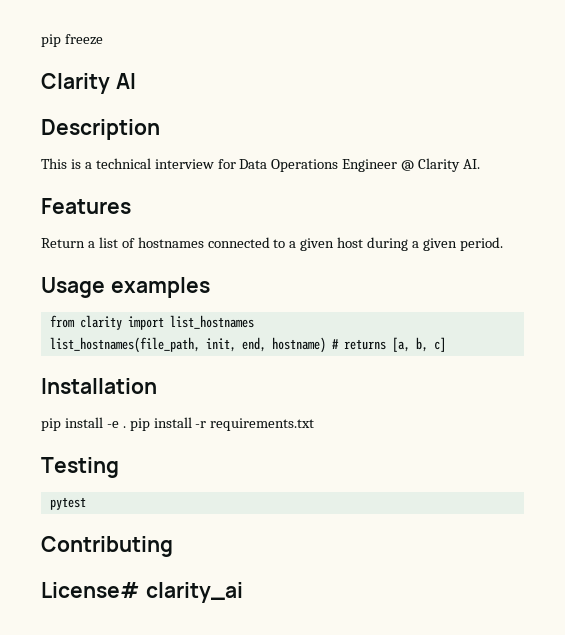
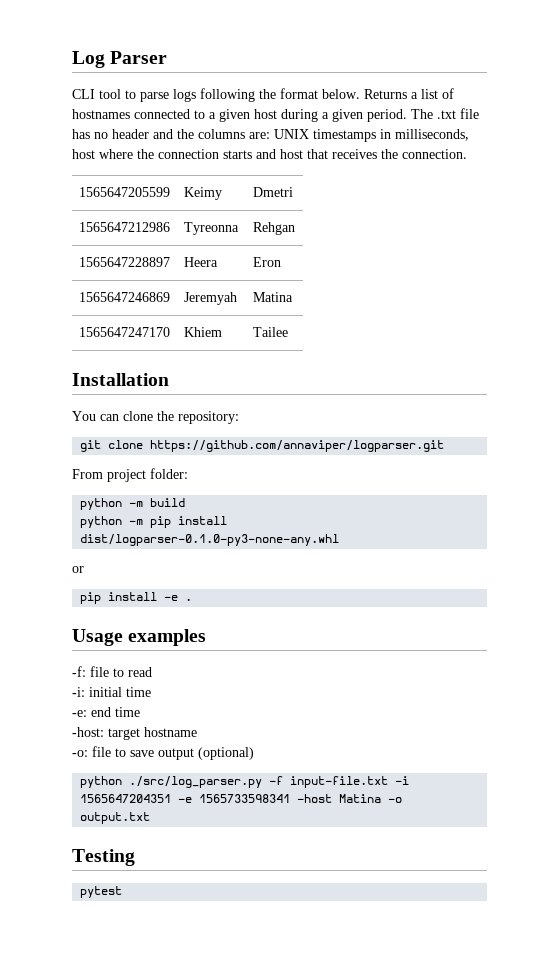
- pip freeze
- Clarity AI
- Description
- This is a technical interview for Data Operations Engineer @ Clarity AI.
- Features
- Return a list of hostnames connected to a given host during a given period.
+ Log Parser
+ CLI tool to parse logs following the format below. Returns a list of hostnames connected to a given host during a given period. The .txt file has no header and the columns are: UNIX timestamps in milliseconds, host where the connection starts and host that receives the connection.
+ 1565647205599 | Keimy | Dmetri
+ 1565647212986 | Tyreonna | Rehgan
+ 1565647228897 | Heera | Eron
+ 1565647246869 | Jeremyah | Matina
+ 1565647247170 | Khiem | Tailee
+ Installation
+ You can clone the repository:
+ git clone https://github.com/annaviper/logparser.git
+ From project folder:
+ python -m build
+ python -m pip install dist/logparser-0.1.0-py3-none-any.whl
+ or
+ pip install -e .
  Usage examples
- from clarity import list_hostnames
- list_hostnames(file_path, init, end, hostname) # returns [a, b, c]
- Installation
- pip install -e . pip install -r requirements.txt
+ -f: file to read
+ -i: initial time
+ -e: end time
+ -host: target hostname
+ -o: file to save output (optional)
+ python ./src/log_parser.py -f input-file.txt -i 1565647204351 -e 1565733598341 -host Matina -o output.txt
- Contributing
- License# clarity_ai

